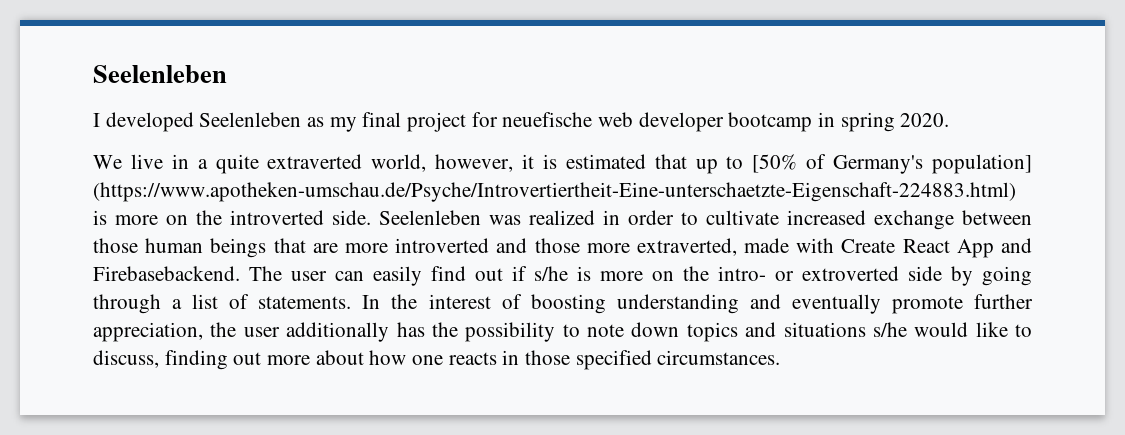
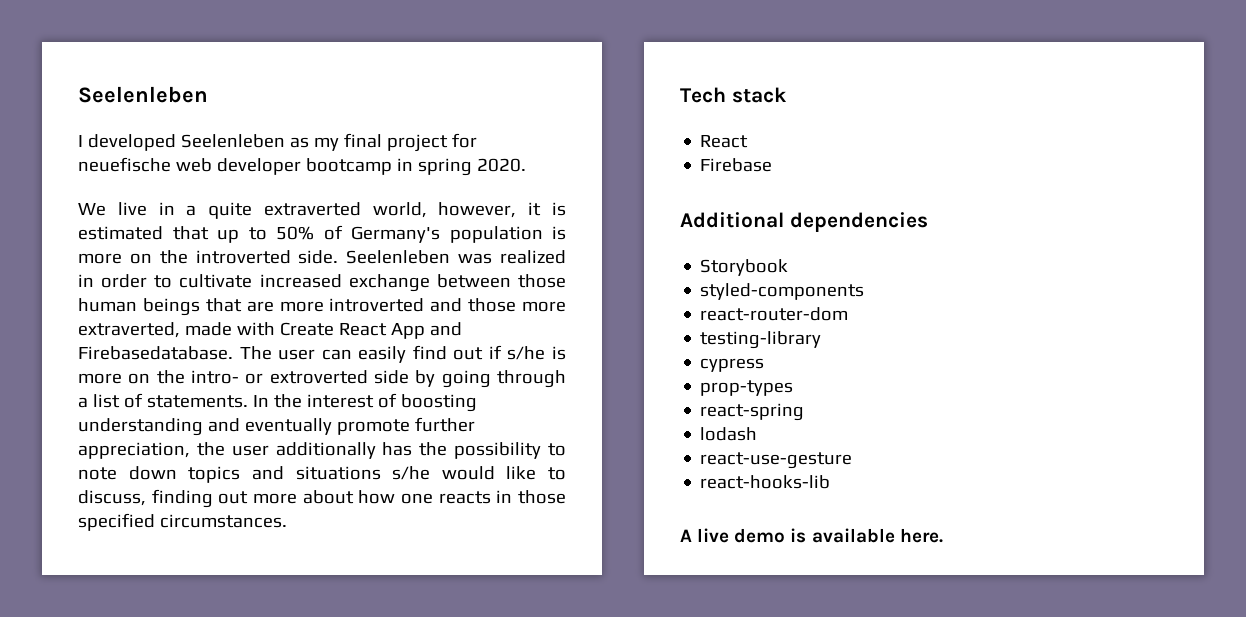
- We live in a quite extraverted world, however, it is estimated that up to [50% of Germany's population] (https://www.apotheken-umschau.de/Psyche/Introvertiertheit-Eine-unterschaetzte-Eigenschaft-224883.html) is more on the introverted side.
+ We live in a quite extraverted world, however, it is estimated that up to 50% of Germany's population is more on the introverted side.
- Seelenleben was realized in order to cultivate increased exchange between those human beings that are more introverted and those more extraverted, made with Create React App and Firebasebackend.
+ Seelenleben was realized in order to cultivate increased exchange between those human beings that are more introverted and those more extraverted, made with Create React App and Firebasedatabase.
+ Tech stack
+ React
+ Firebase
+ Additional dependencies
+ Storybook
+ styled-components
+ react-router-dom
+ testing-library
+ cypress
+ prop-types
+ react-spring
+ lodash
+ react-use-gesture
+ react-hooks-lib
+ A live demo is available here.

